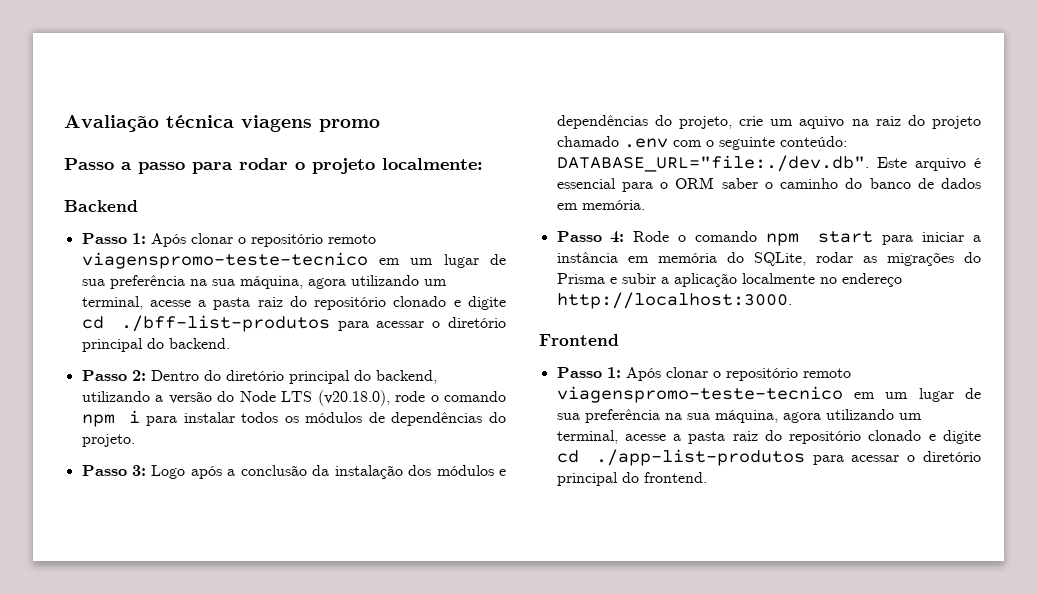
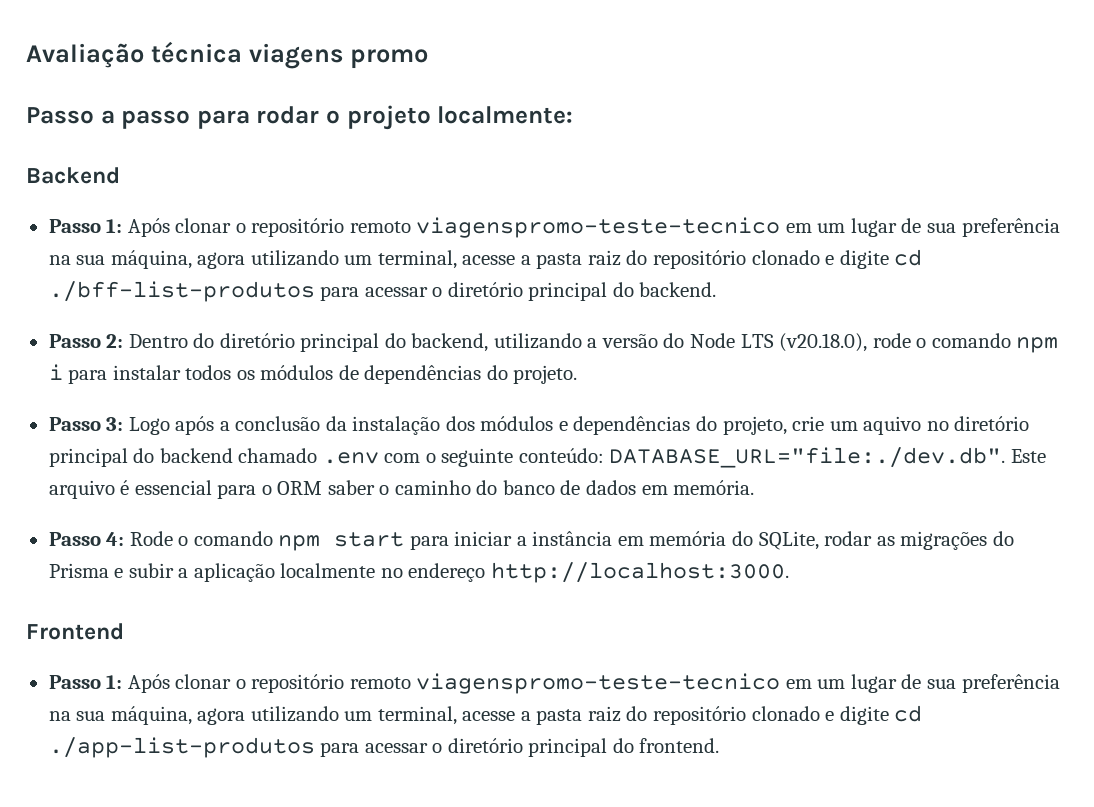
- Passo 3: Logo após a conclusão da instalação dos módulos e dependências do projeto, crie um aquivo na raiz do projeto chamado .env com o seguinte conteúdo: DATABASE_URL="file:./dev.db". Este arquivo é essencial para o ORM saber o caminho do banco de dados em memória.
+ Passo 3: Logo após a conclusão da instalação dos módulos e dependências do projeto, crie um aquivo no diretório principal do backend chamado .env com o seguinte conteúdo: DATABASE_URL="file:./dev.db". Este arquivo é essencial para o ORM saber o caminho do banco de dados em memória.

